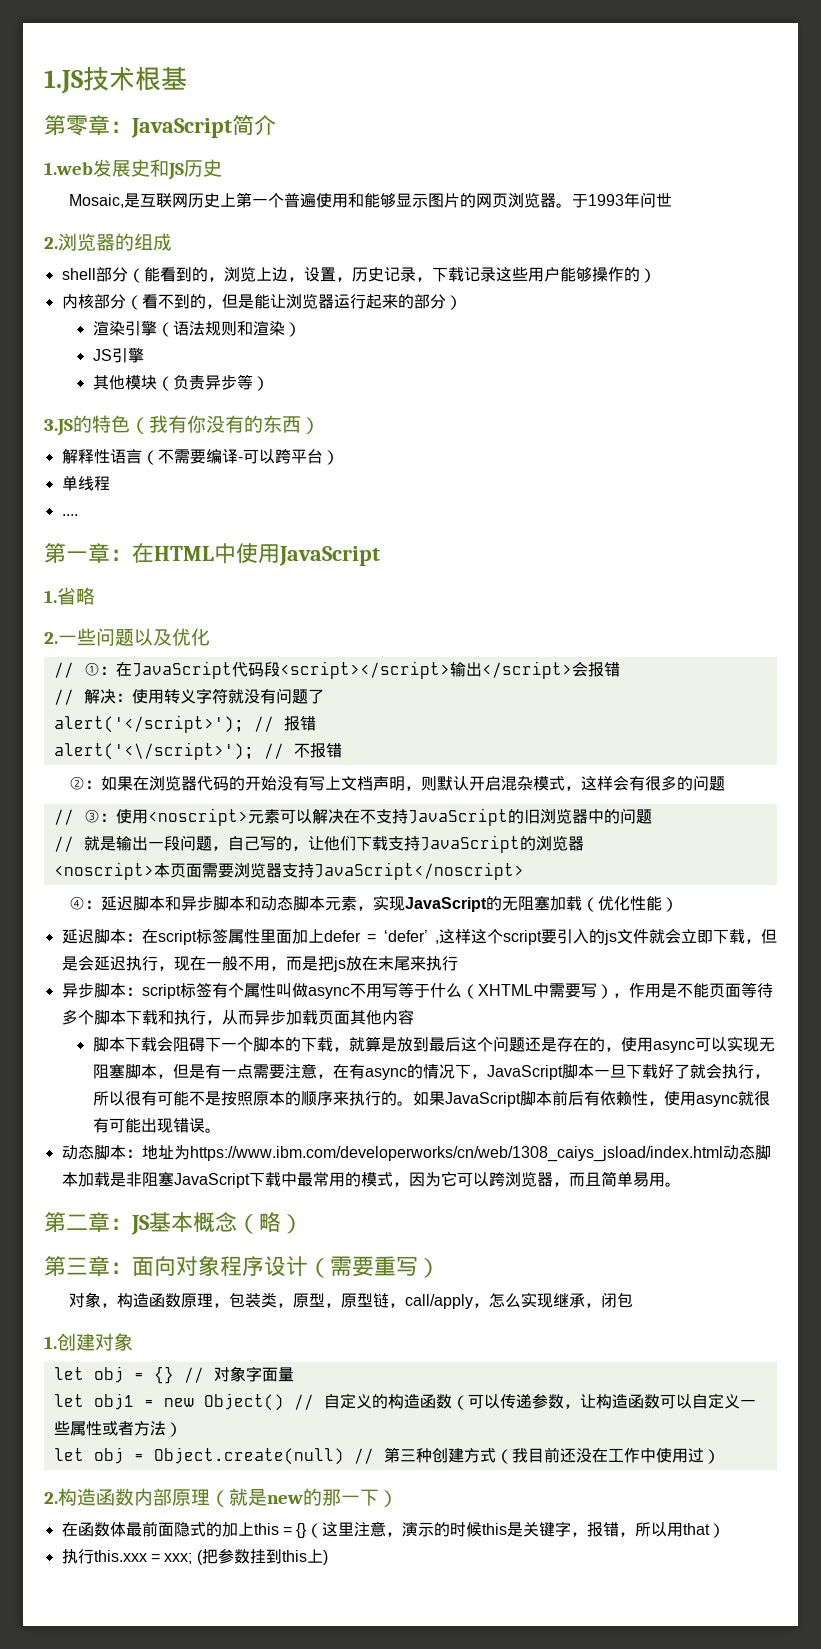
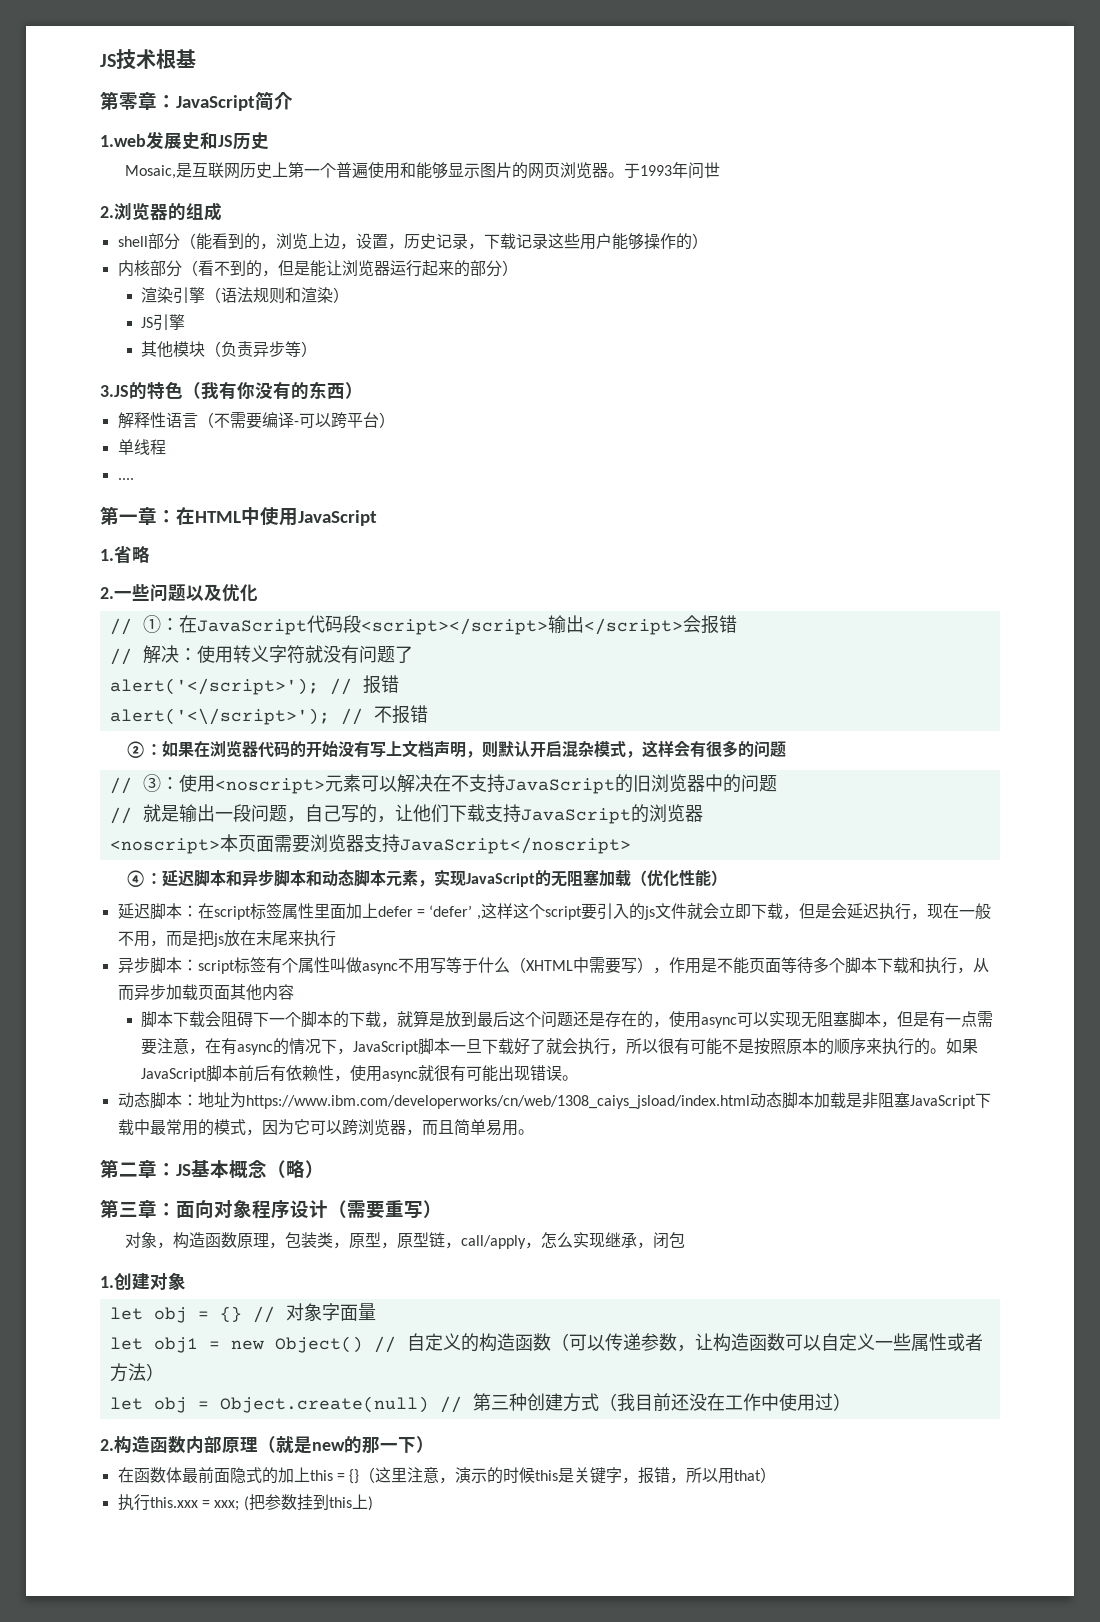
- 1.JS技术根基
+ JS技术根基

